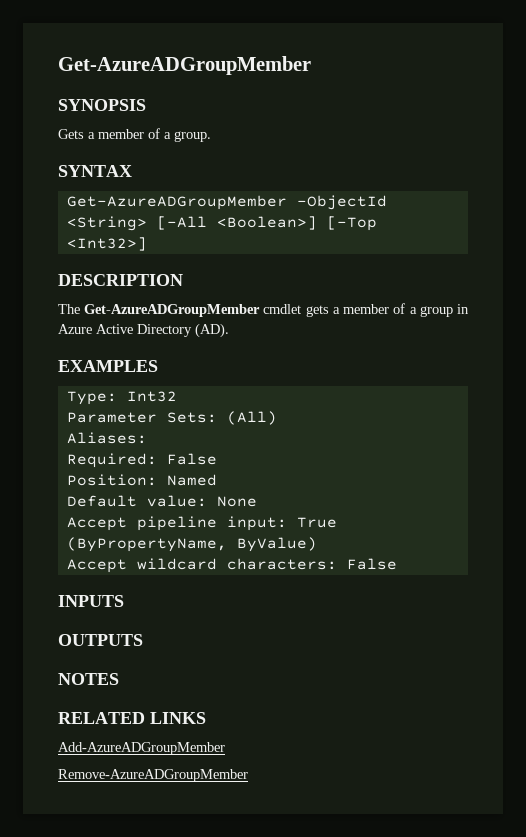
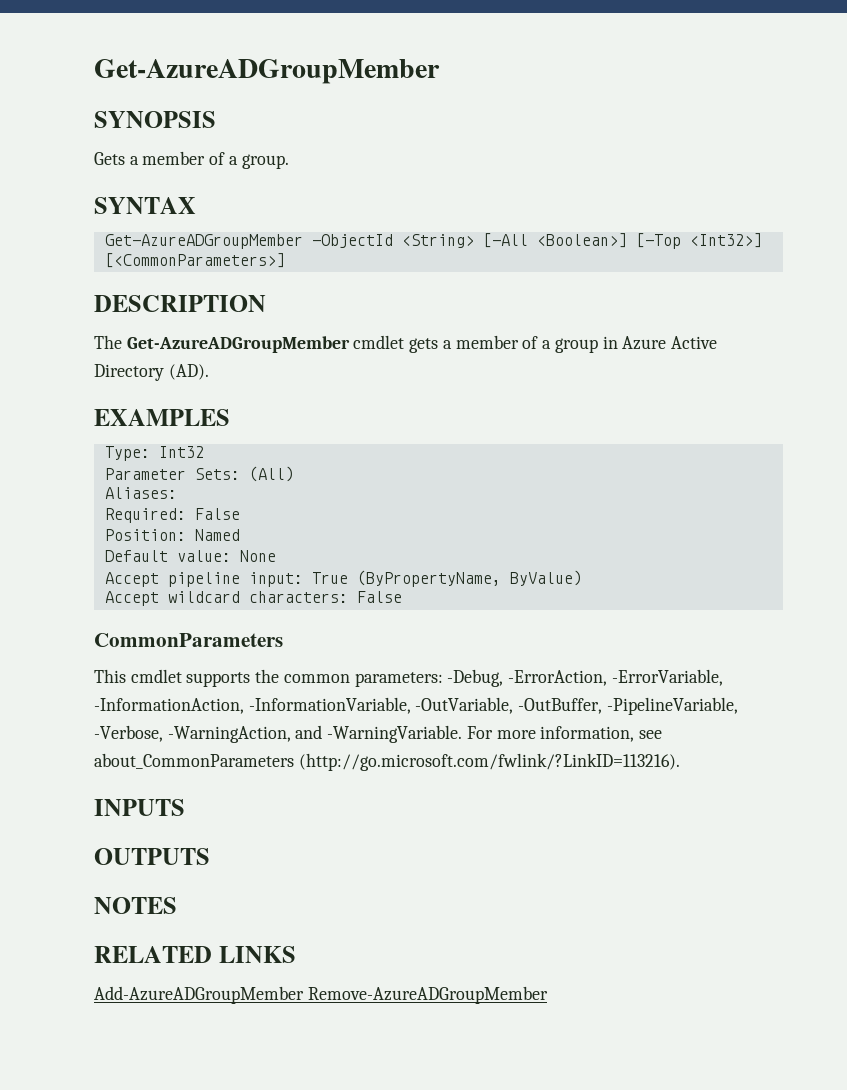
- Get-AzureADGroupMember -ObjectId <String> [-All <Boolean>] [-Top <Int32>]
+ Get-AzureADGroupMember -ObjectId <String> [-All <Boolean>] [-Top <Int32>] [<CommonParameters>]
+ CommonParameters
+ This cmdlet supports the common parameters: -Debug, -ErrorAction, -ErrorVariable, -InformationAction, -InformationVariable, -OutVariable, -OutBuffer, -PipelineVariable, -Verbose, -WarningAction, and -WarningVariable. For more information, see about_CommonParameters (http://go.microsoft.com/fwlink/?LinkID=113216).
- Add-AzureADGroupMember
- Remove-AzureADGroupMember
+ Add-AzureADGroupMember Remove-AzureADGroupMember

